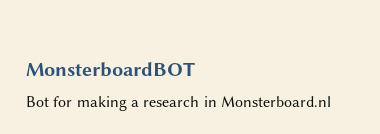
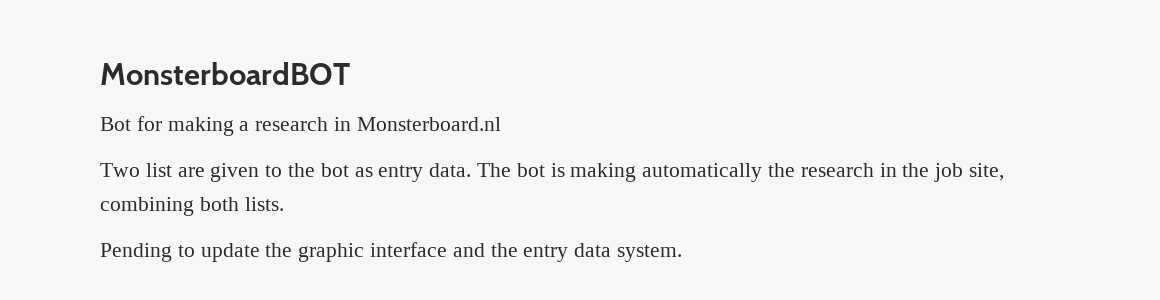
+ Two list are given to the bot as entry data. The bot is making automatically the research in the job site, combining both lists.
+ Pending to update the graphic interface and the entry data system.

